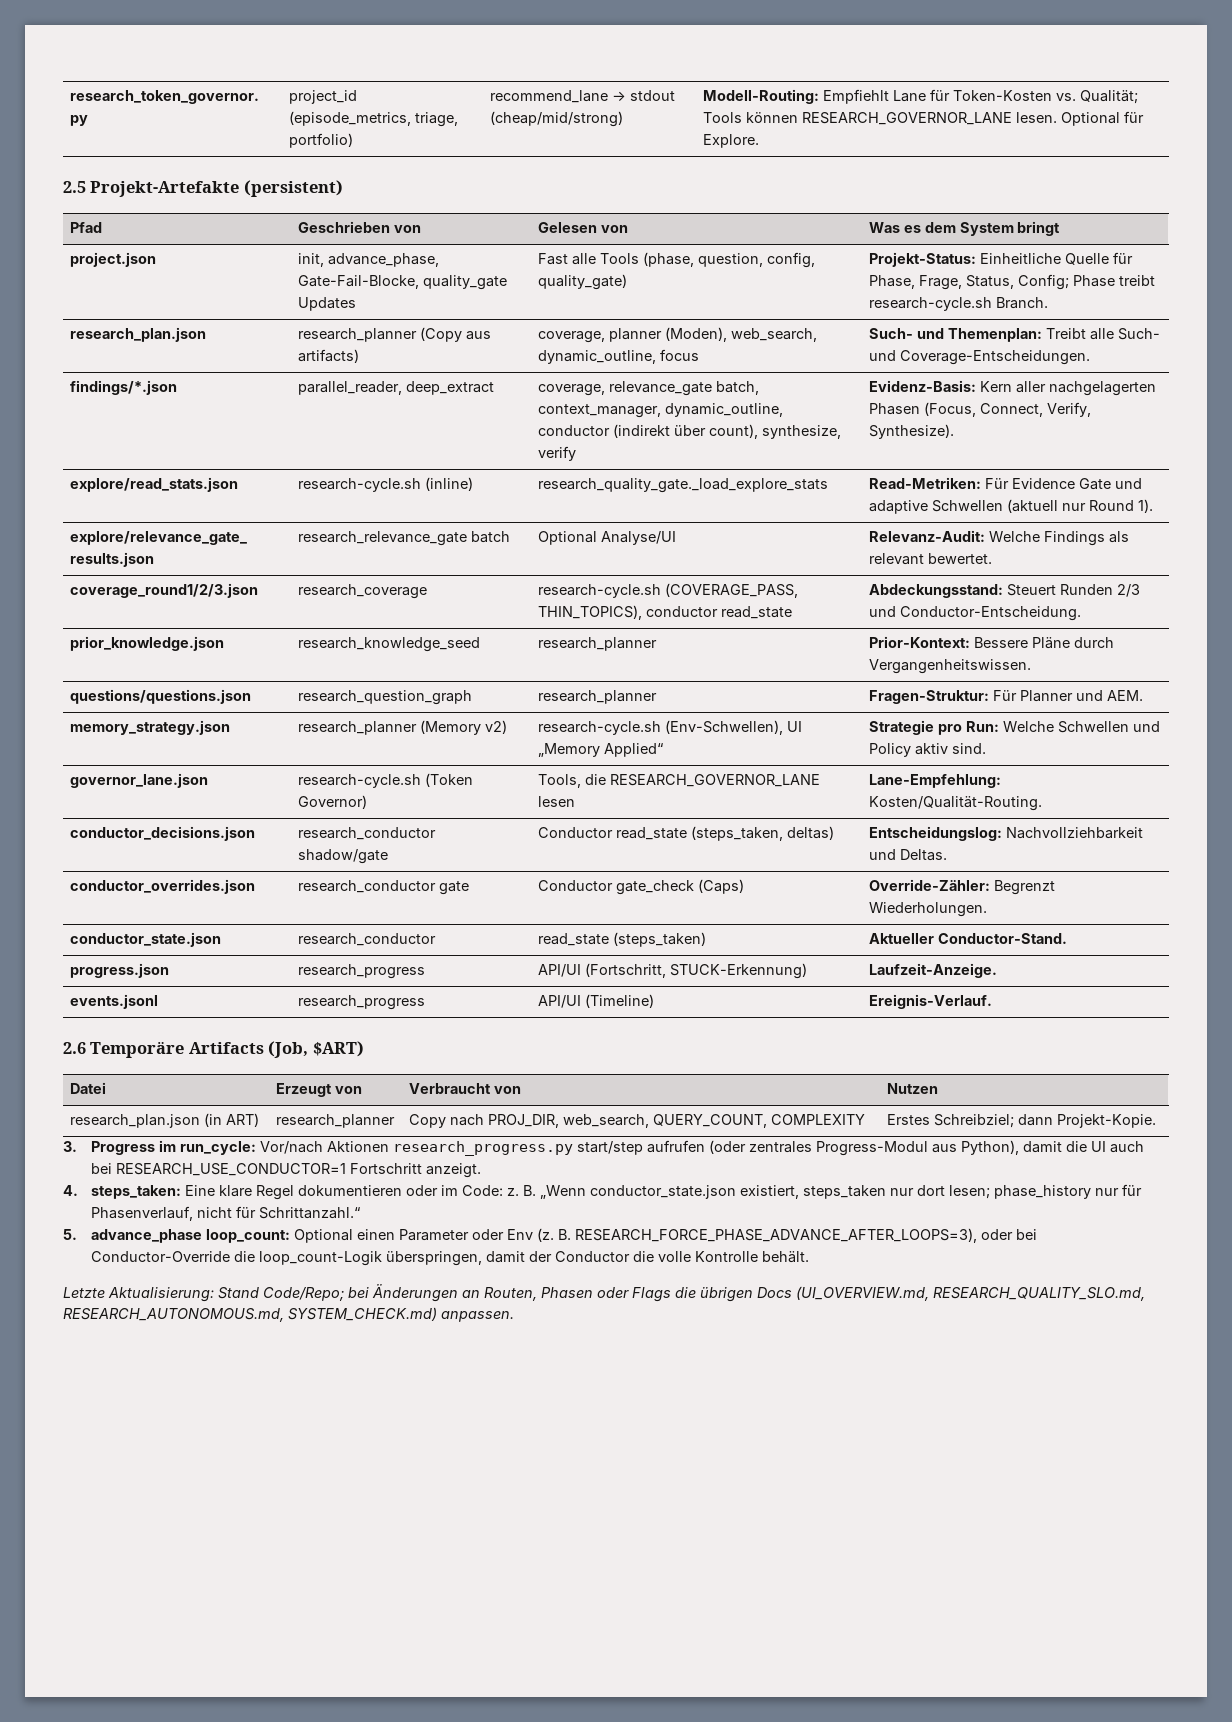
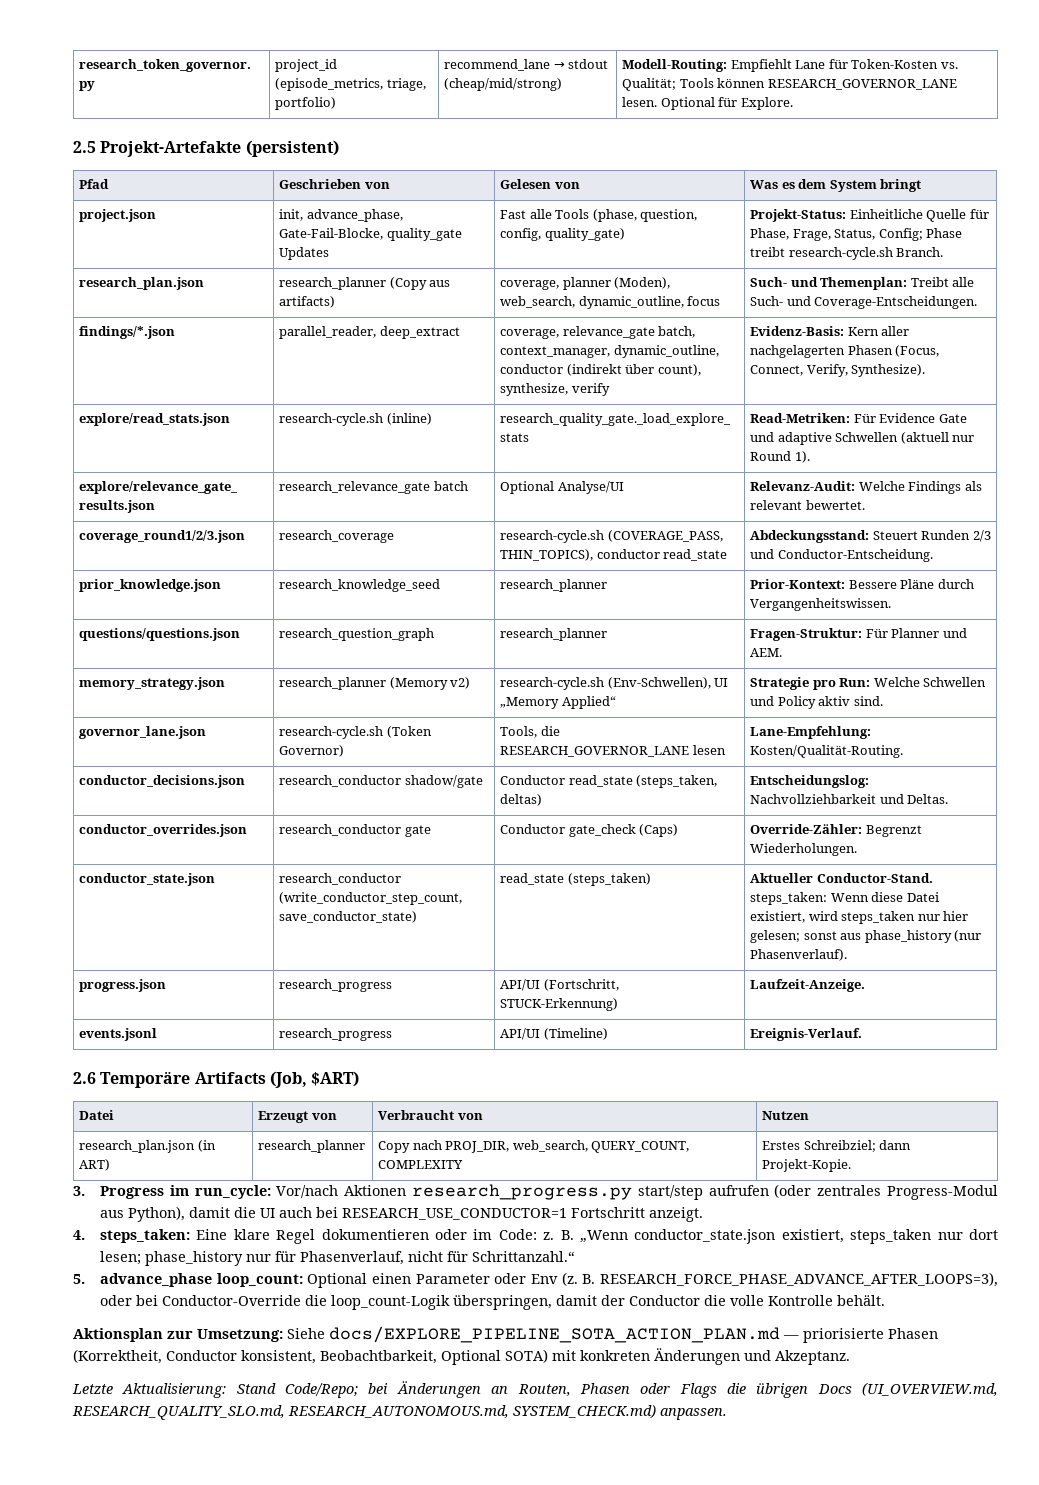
- conductor_state.json | research_conductor | read_state (steps_taken) | Aktueller Conductor-Stand.
+ conductor_state.json | research_conductor (write_conductor_step_count, save_conductor_state) | read_state (steps_taken) | Aktueller Conductor-Stand. steps_taken: Wenn diese Datei existiert, wird steps_taken nur hier gelesen; sonst aus phase_history (nur Phasenverlauf).
+ Aktionsplan zur Umsetzung: Siehe docs/EXPLORE_PIPELINE_SOTA_ACTION_PLAN.md — priorisierte Phasen (Korrektheit, Conductor konsistent, Beobachtbarkeit, Optional SOTA) mit konkreten Änderungen und Akzeptanz.

